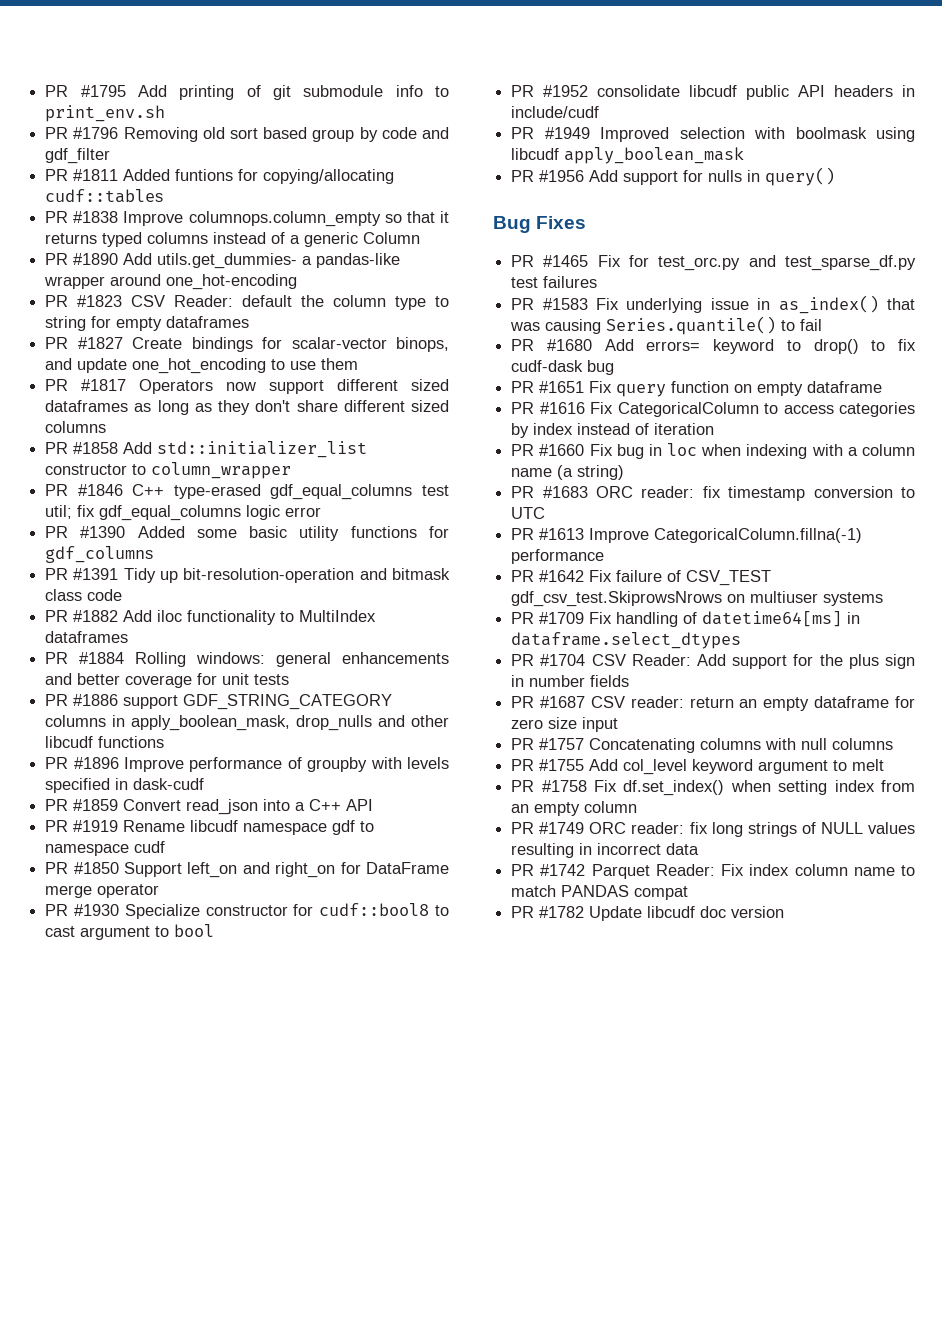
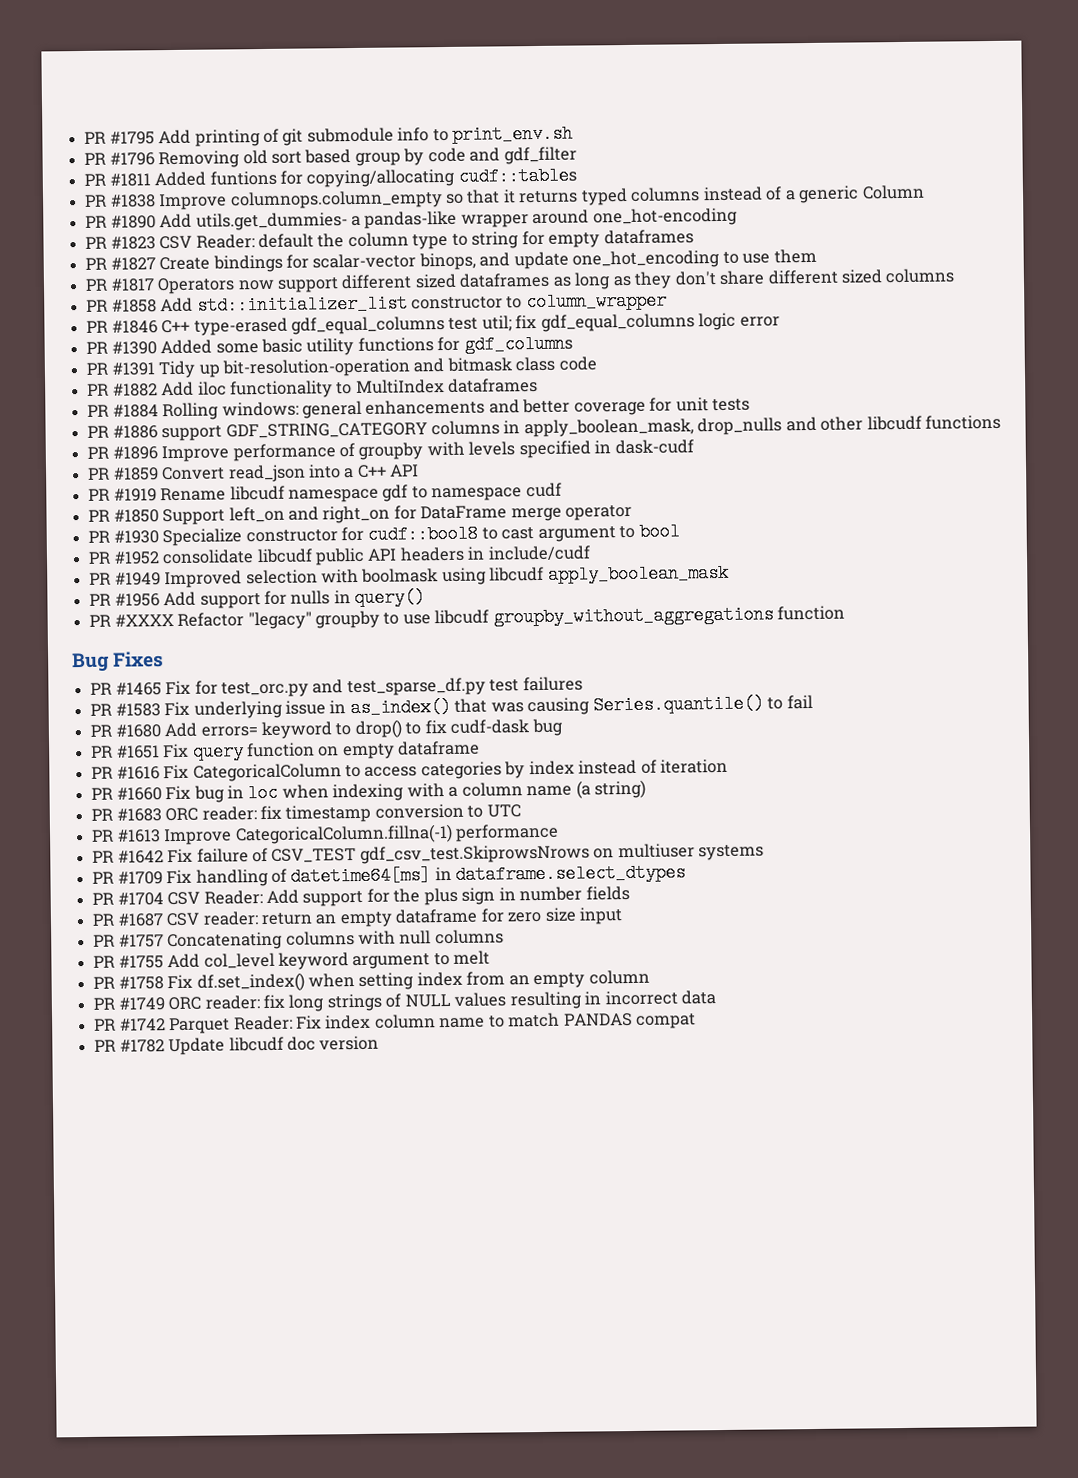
+ PR #XXXX Refactor "legacy" groupby to use libcudf groupby_without_aggregations function

